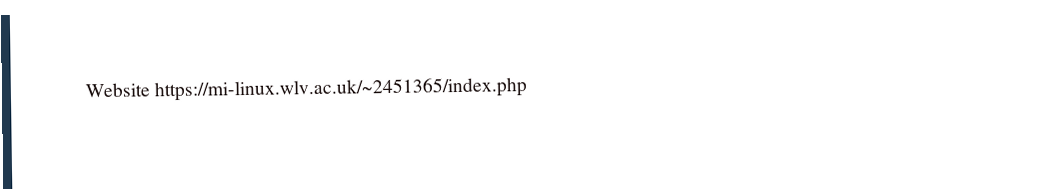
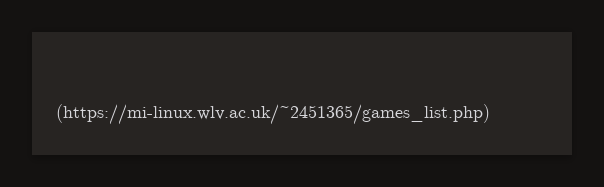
- Website https://mi-linux.wlv.ac.uk/~2451365/index.php
+ (https://mi-linux.wlv.ac.uk/~2451365/games_list.php)

